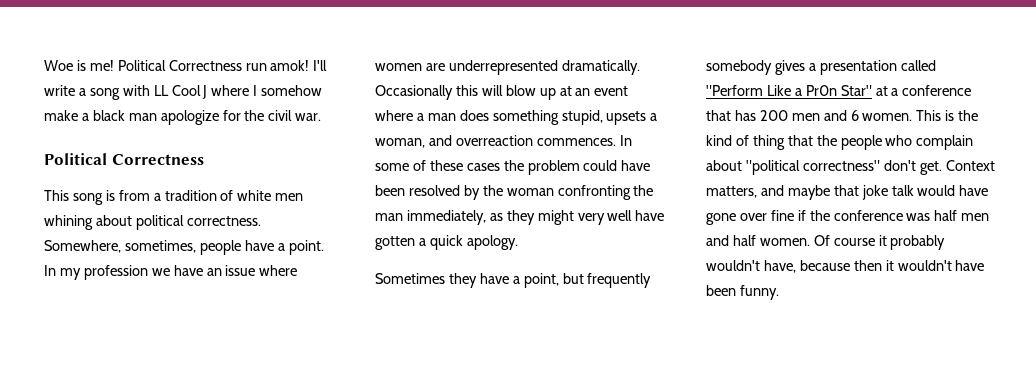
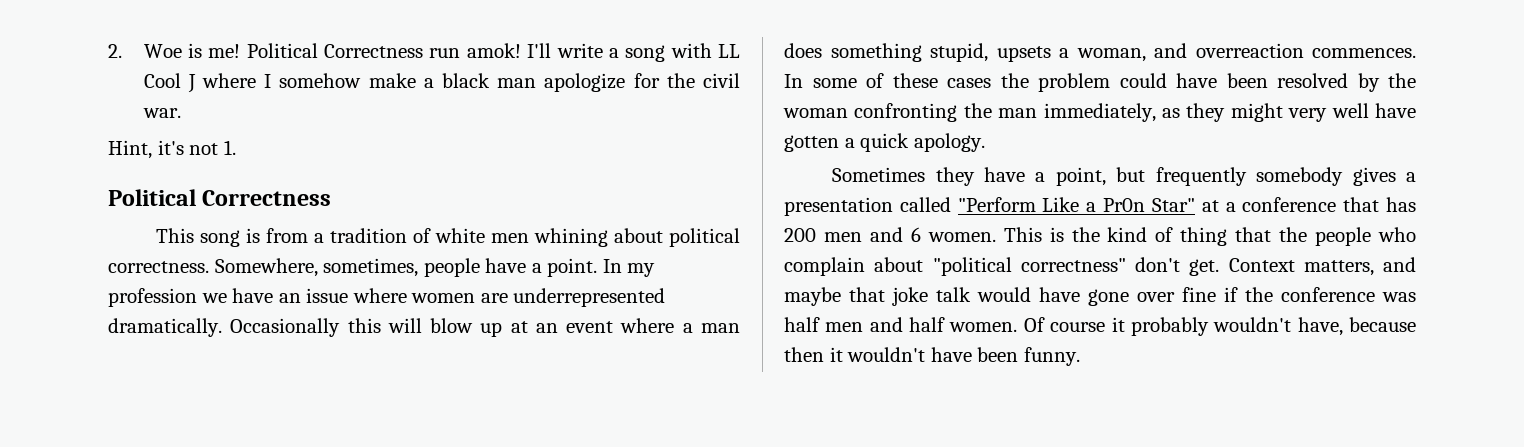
- Woe is me!
+ 2. Woe is me!
+ Hint, it's not 1.

